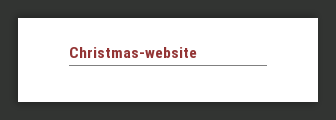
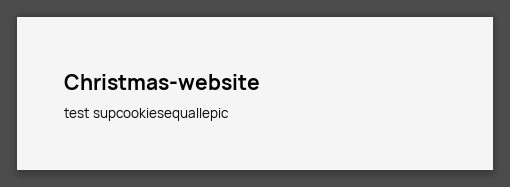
+ test supcookiesequallepic

